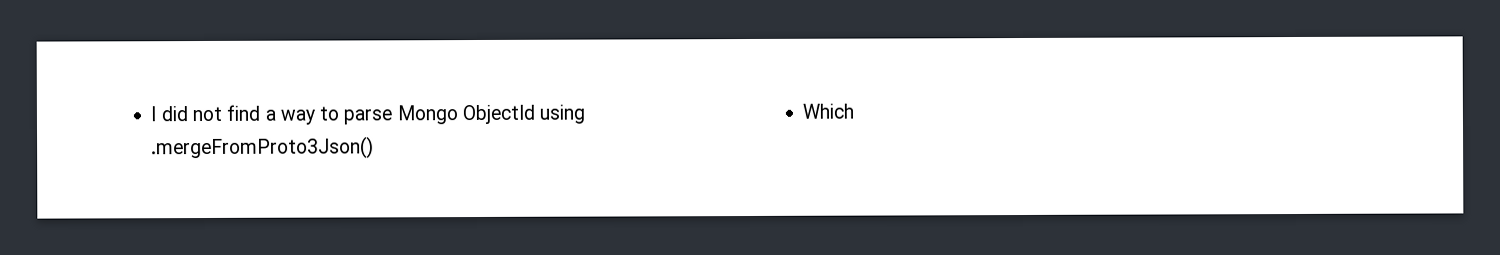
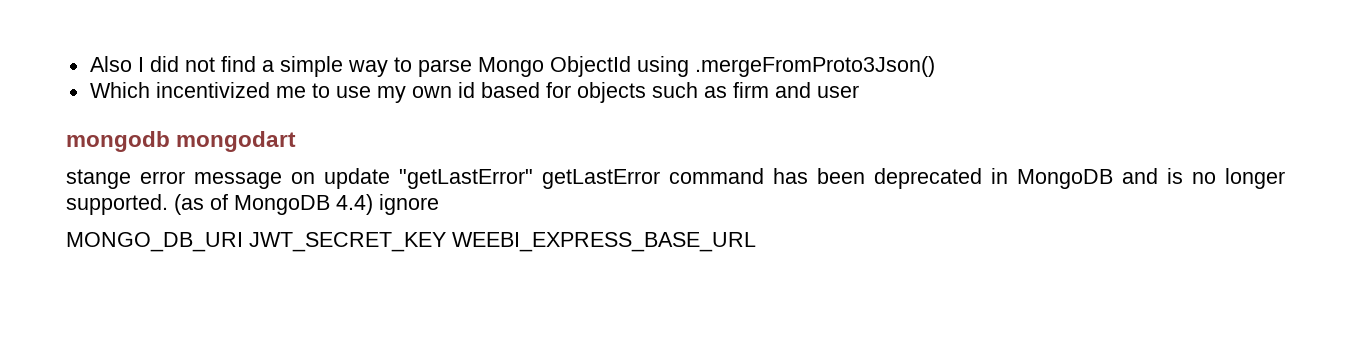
- I did not find a way to parse Mongo ObjectId using .mergeFromProto3Json()
+ Also I did not find a simple way to parse Mongo ObjectId using .mergeFromProto3Json()
- Which
+ Which incentivized me to use my own id based for objects such as firm and user
+ mongodb mongodart
+ stange error message on update "getLastError" getLastError command has been deprecated in MongoDB and is no longer supported. (as of MongoDB 4.4) ignore
+ MONGO_DB_URI JWT_SECRET_KEY WEEBI_EXPRESS_BASE_URL

